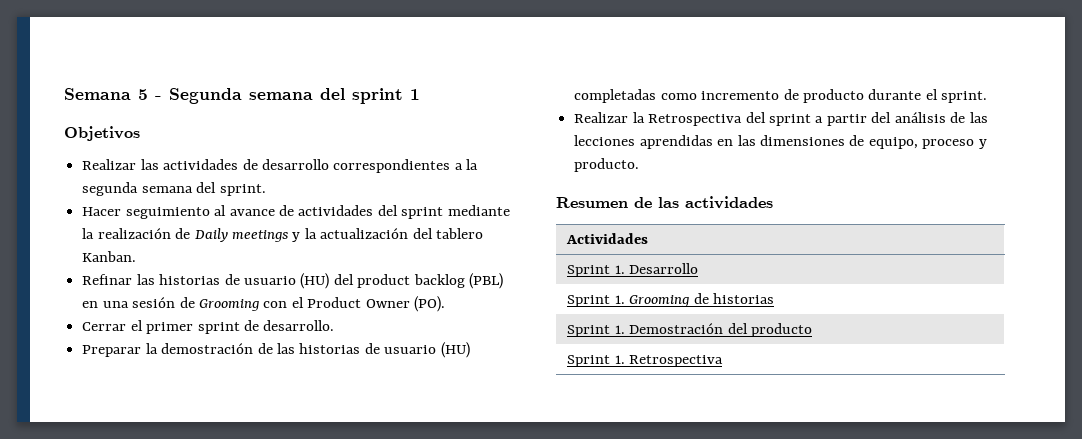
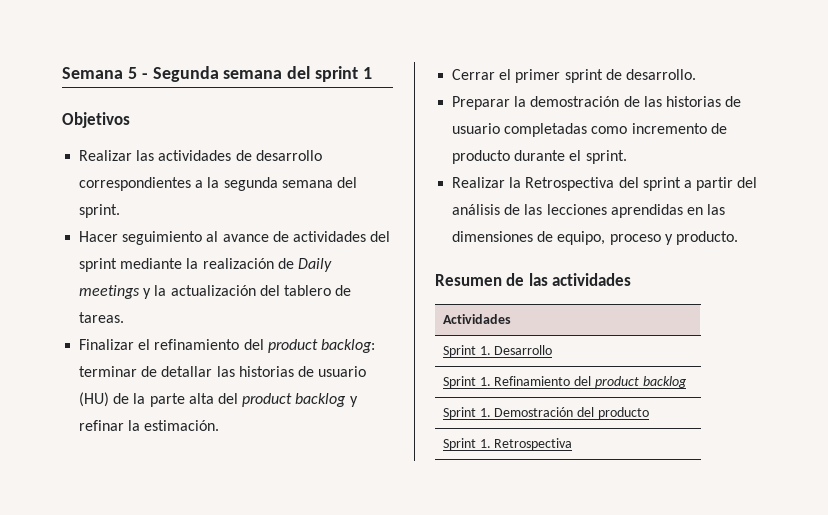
- Hacer seguimiento al avance de actividades del sprint mediante la realización de Daily meetings y la actualización del tablero Kanban.
- Refinar las historias de usuario (HU) del product backlog (PBL) en una sesión de Grooming con el Product Owner (PO).
+ Hacer seguimiento al avance de actividades del sprint mediante la realización de Daily meetings y la actualización del tablero de tareas.
+ Finalizar el refinamiento del product backlog: terminar de detallar las historias de usuario (HU) de la parte alta del product backlog y refinar la estimación.
- Preparar la demostración de las historias de usuario (HU) completadas como incremento de producto durante el sprint.
+ Preparar la demostración de las historias de usuario completadas como incremento de producto durante el sprint.
- Sprint 1. Grooming de historias
+ Sprint 1. Refinamiento del product backlog

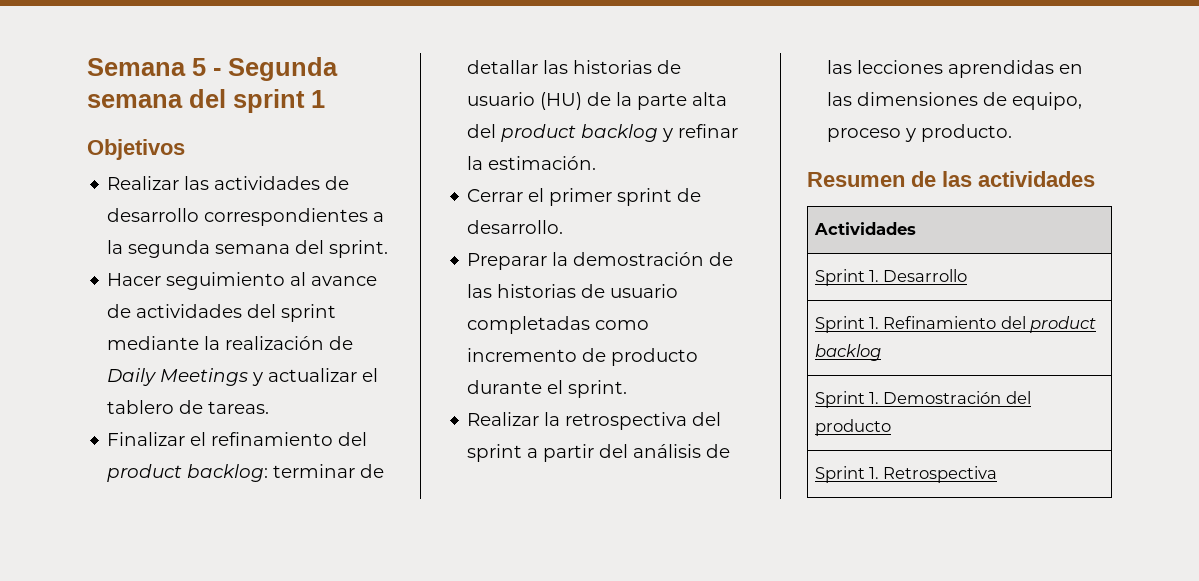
- Hacer seguimiento al avance de actividades del sprint mediante la realización de Daily meetings y la actualización del tablero de tareas.
+ Hacer seguimiento al avance de actividades del sprint mediante la realización de Daily Meetings y actualizar el tablero de tareas.
- Realizar la Retrospectiva del sprint a partir del análisis de las lecciones aprendidas en las dimensiones de equipo, proceso y producto.
+ Realizar la retrospectiva del sprint a partir del análisis de las lecciones aprendidas en las dimensiones de equipo, proceso y producto.

